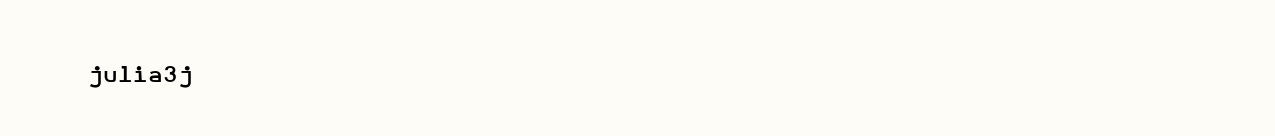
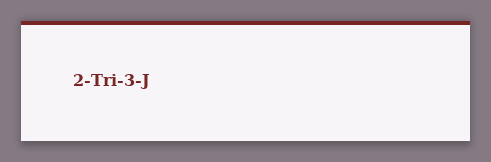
- julia3j
+ 2-Tri-3-J

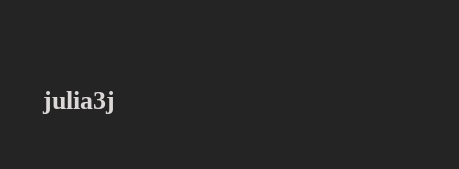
- 2-Tri-3-J
+ julia3j

